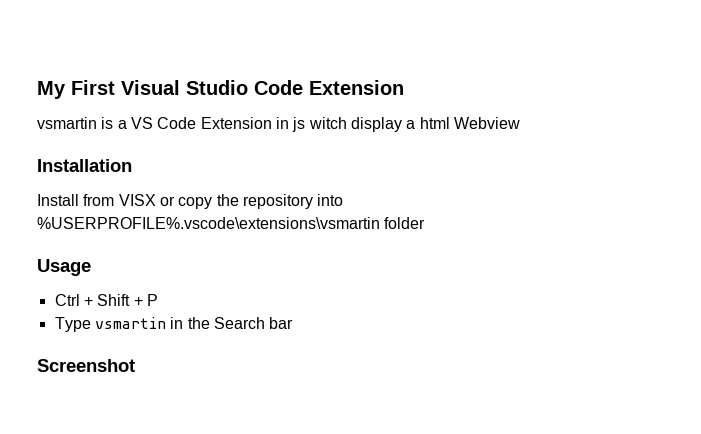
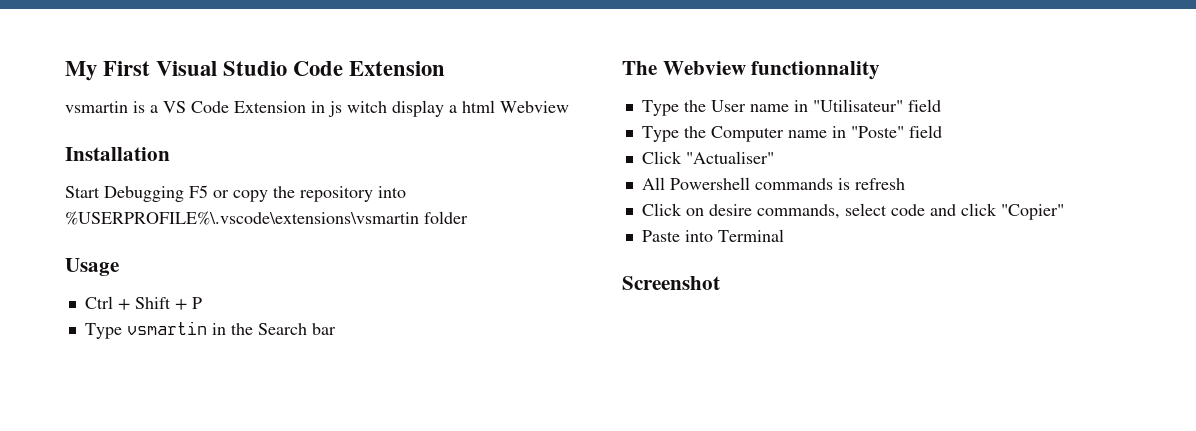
- Install from VISX or copy the repository into %USERPROFILE%.vscode\extensions\vsmartin folder
+ Start Debugging F5 or copy the repository into %USERPROFILE%\.vscode\extensions\vsmartin folder
+ The Webview functionnality
+ Type the User name in "Utilisateur" field
+ Type the Computer name in "Poste" field
+ Click "Actualiser"
+ All Powershell commands is refresh
+ Click on desire commands, select code and click "Copier"
+ Paste into Terminal

